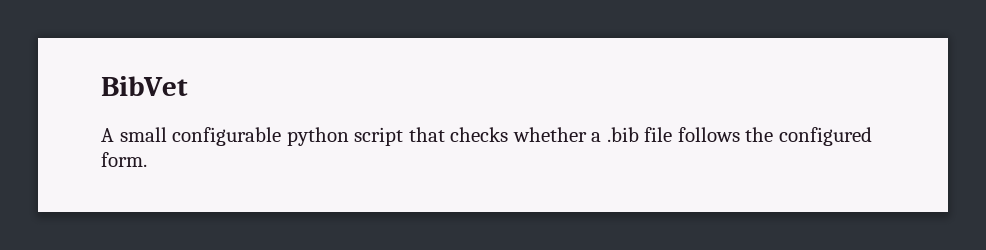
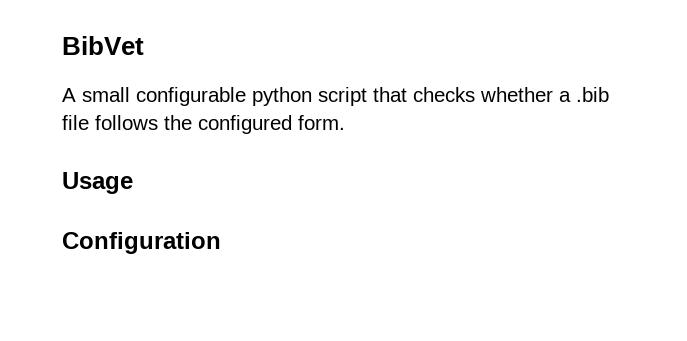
+ Usage
+ Configuration

